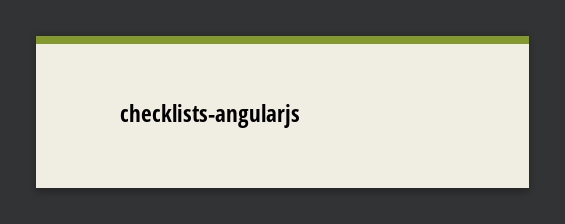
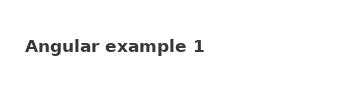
- checklists-angularjs
+ Angular example 1

